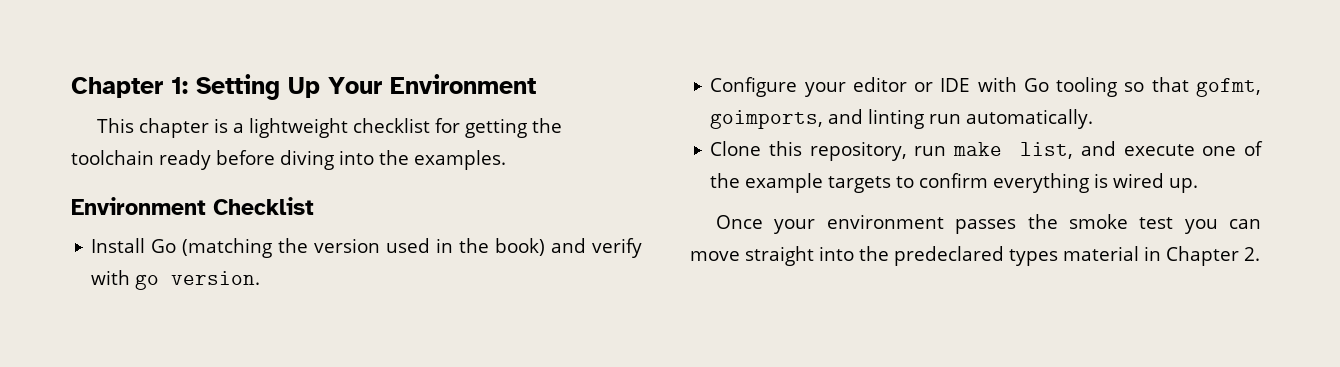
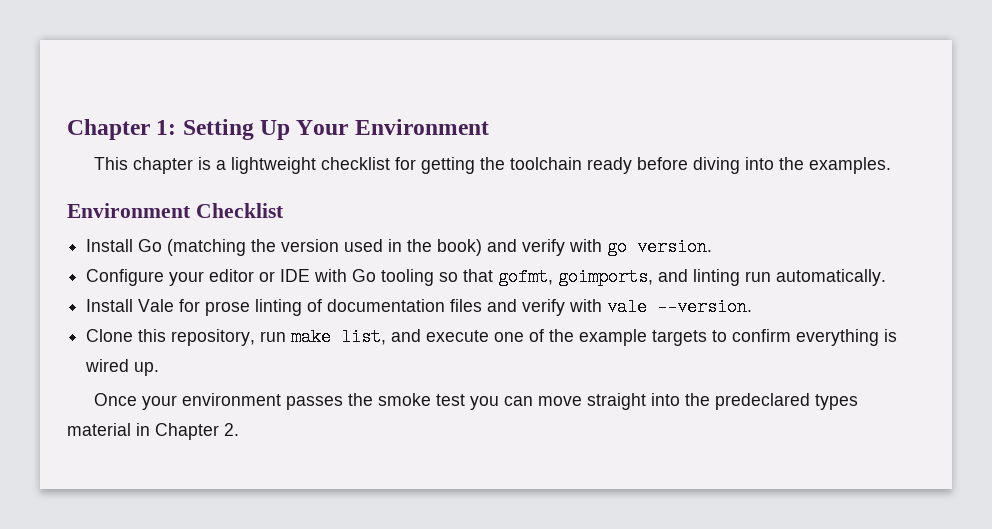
+ Install Vale for prose linting of documentation files and verify with vale --version.

